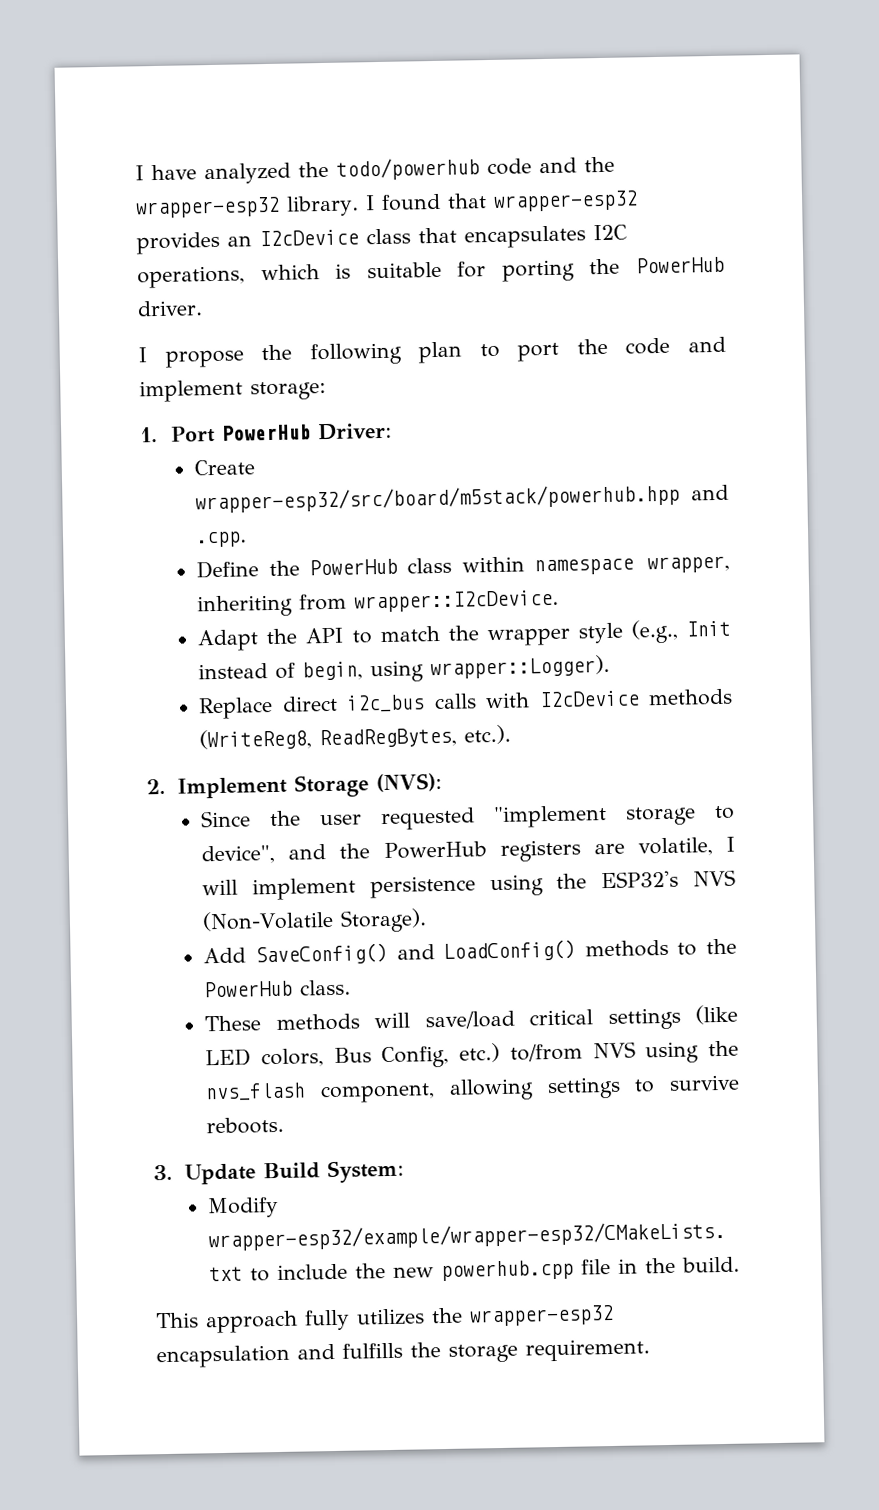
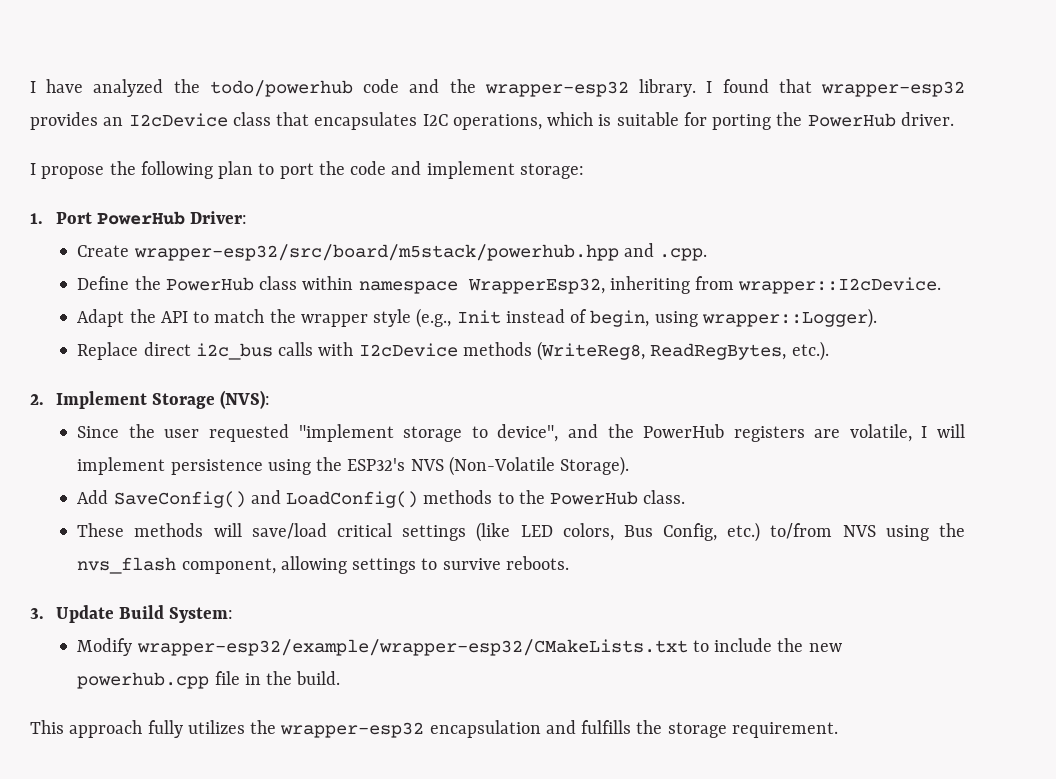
- Define the PowerHub class within namespace wrapper, inheriting from wrapper::I2cDevice.
+ Define the PowerHub class within namespace WrapperEsp32, inheriting from wrapper::I2cDevice.

